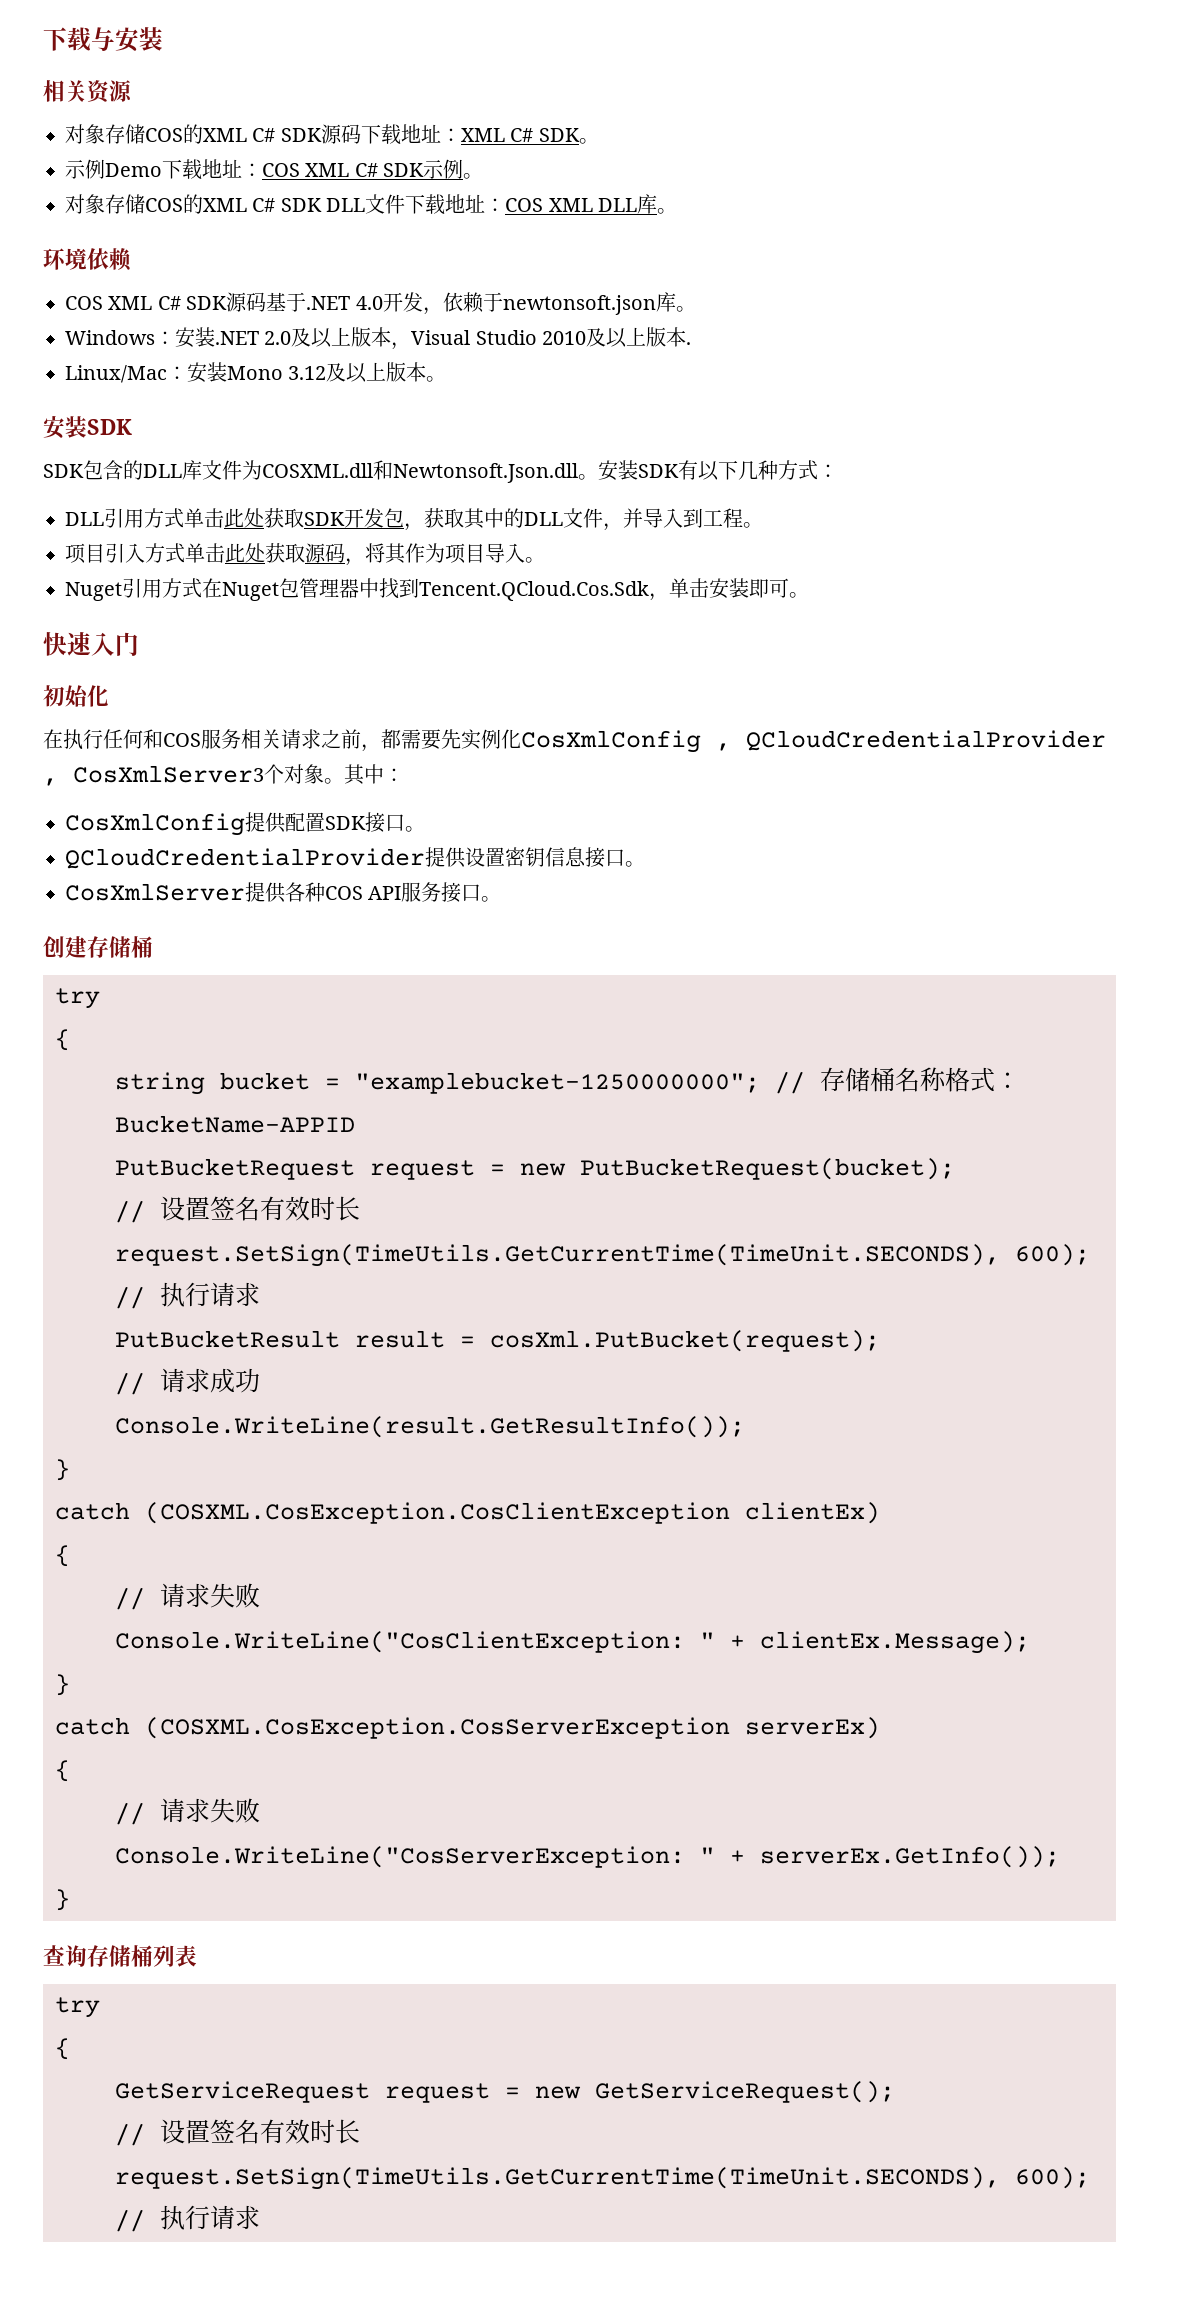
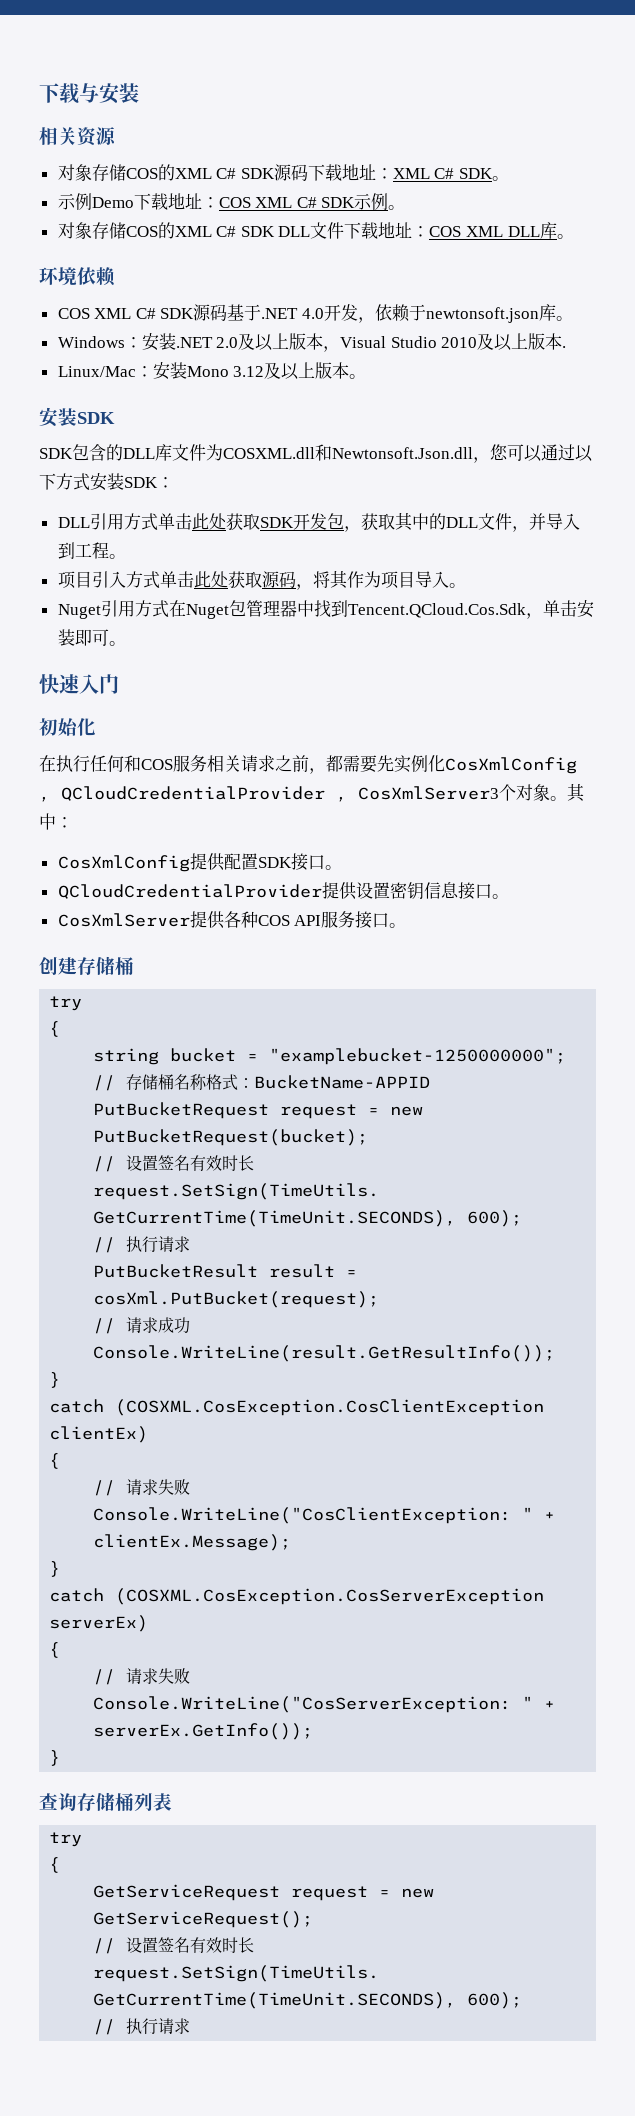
- SDK包含的DLL库文件为COSXML.dll和Newtonsoft.Json.dll。安装SDK有以下几种方式：
+ SDK包含的DLL库文件为COSXML.dll和Newtonsoft.Json.dll，您可以通过以下方式安装SDK：

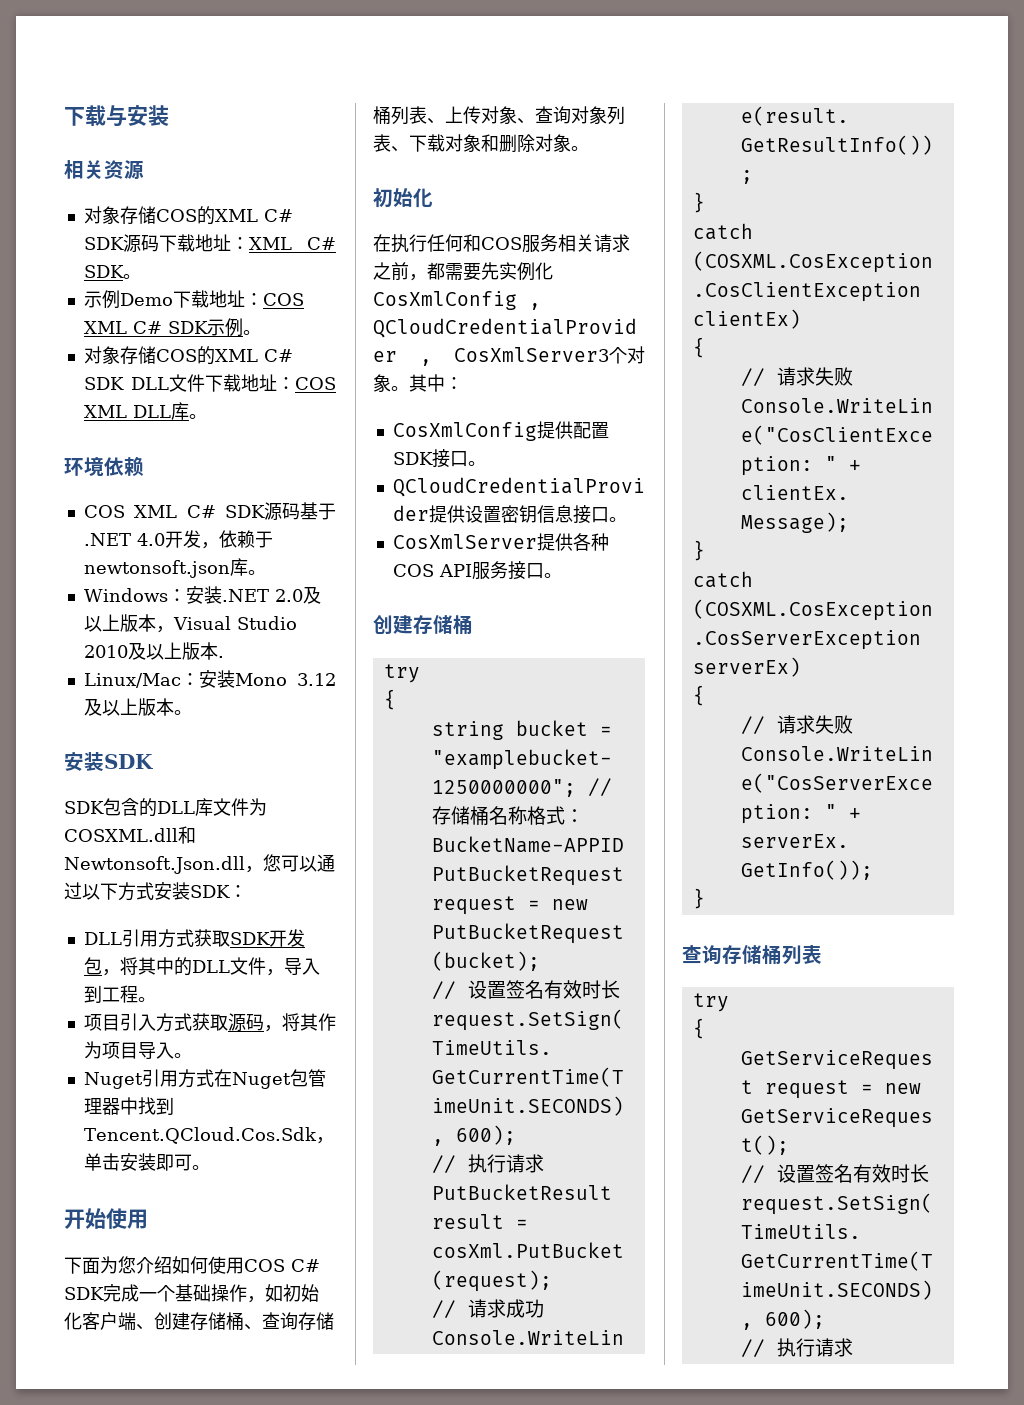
- DLL引用方式单击此处获取SDK开发包，获取其中的DLL文件，并导入到工程。
+ DLL引用方式获取SDK开发包，将其中的DLL文件，导入到工程。
- 项目引入方式单击此处获取源码，将其作为项目导入。
+ 项目引入方式获取源码，将其作为项目导入。
- 快速入门
+ 开始使用
+ 下面为您介绍如何使用COS C# SDK完成一个基础操作，如初始化客户端、创建存储桶、查询存储桶列表、上传对象、查询对象列表、下载对象和删除对象。

